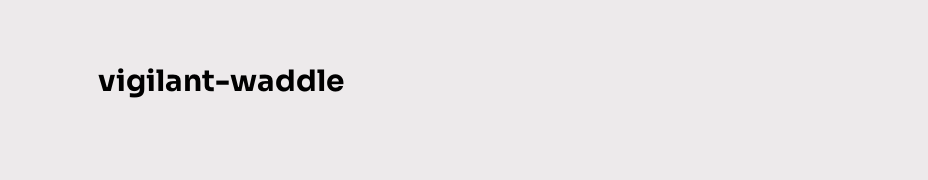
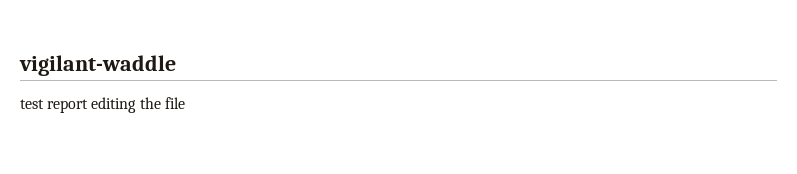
+ test report editing the file

